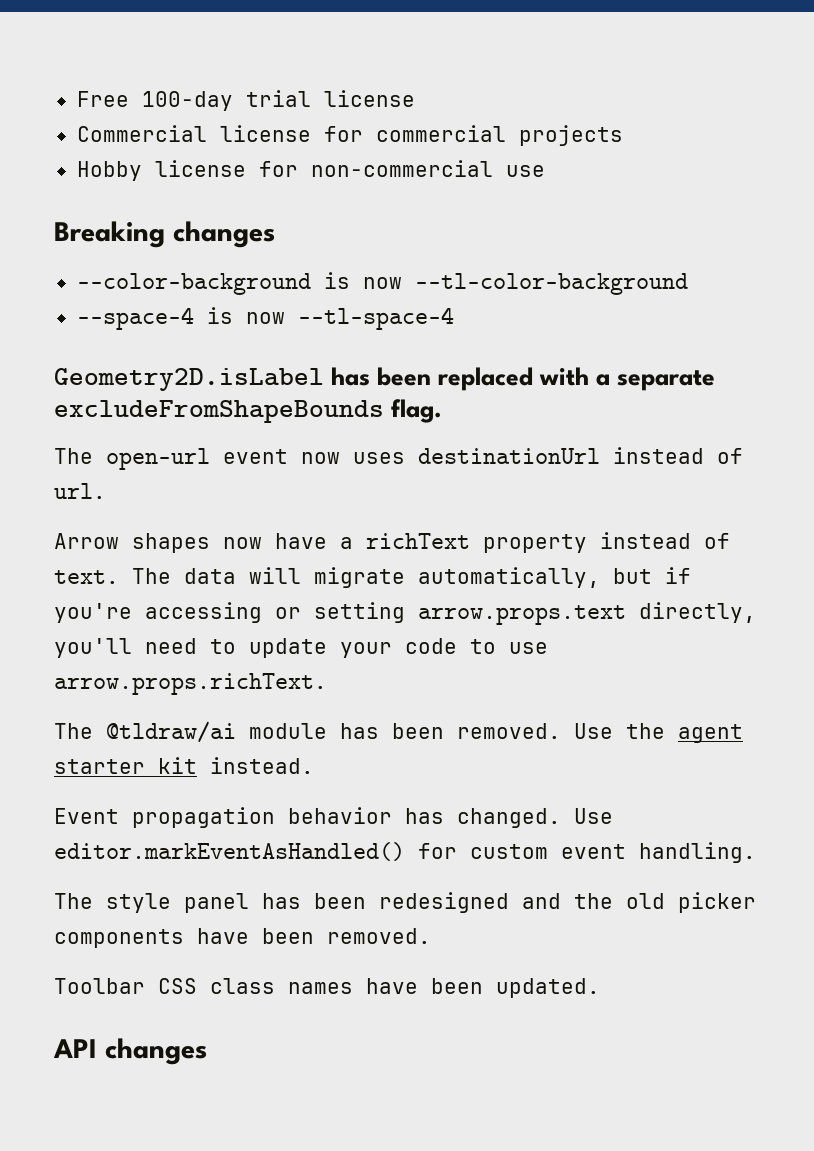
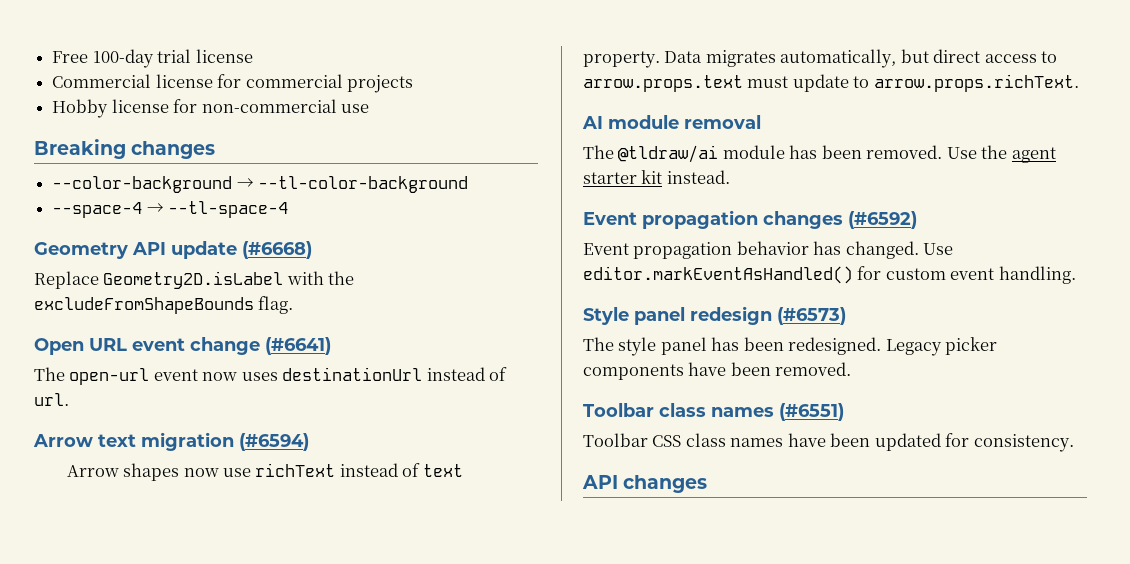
- --color-background is now --tl-color-background
+ --color-background → --tl-color-background
- --space-4 is now --tl-space-4
+ --space-4 → --tl-space-4
- Geometry2D.isLabel has been replaced with a separate excludeFromShapeBounds flag.
+ Geometry API update (#6668)
+ Replace Geometry2D.isLabel with the excludeFromShapeBounds flag.
+ Open URL event change (#6641)
+ Arrow text migration (#6594)
- Arrow shapes now have a richText property instead of text. The data will migrate automatically, but if you're accessing or setting arrow.props.text directly, you'll need to update your code to use arrow.props.richText.
+ Arrow shapes now use richText instead of text property. Data migrates automatically, but direct access to arrow.props.text must update to arrow.props.richText.
+ AI module removal
+ Event propagation changes (#6592)
+ Style panel redesign (#6573)
- The style panel has been redesigned and the old picker components have been removed.
+ The style panel has been redesigned. Legacy picker components have been removed.
+ Toolbar class names (#6551)
- Toolbar CSS class names have been updated.
+ Toolbar CSS class names have been updated for consistency.

